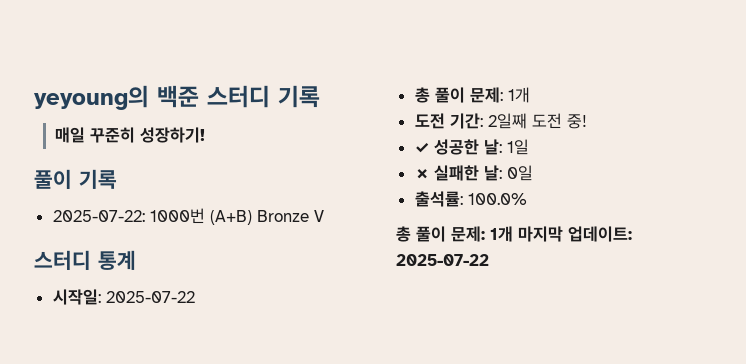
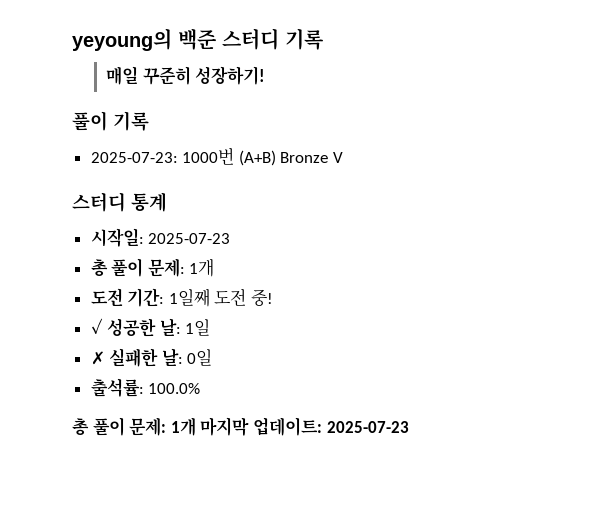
- 2025-07-22: 1000번 (A+B) Bronze V
+ 2025-07-23: 1000번 (A+B) Bronze V
- 시작일: 2025-07-22
+ 시작일: 2025-07-23
- 도전 기간: 2일째 도전 중!
+ 도전 기간: 1일째 도전 중!
- 총 풀이 문제: 1개 마지막 업데이트: 2025-07-22
+ 총 풀이 문제: 1개 마지막 업데이트: 2025-07-23

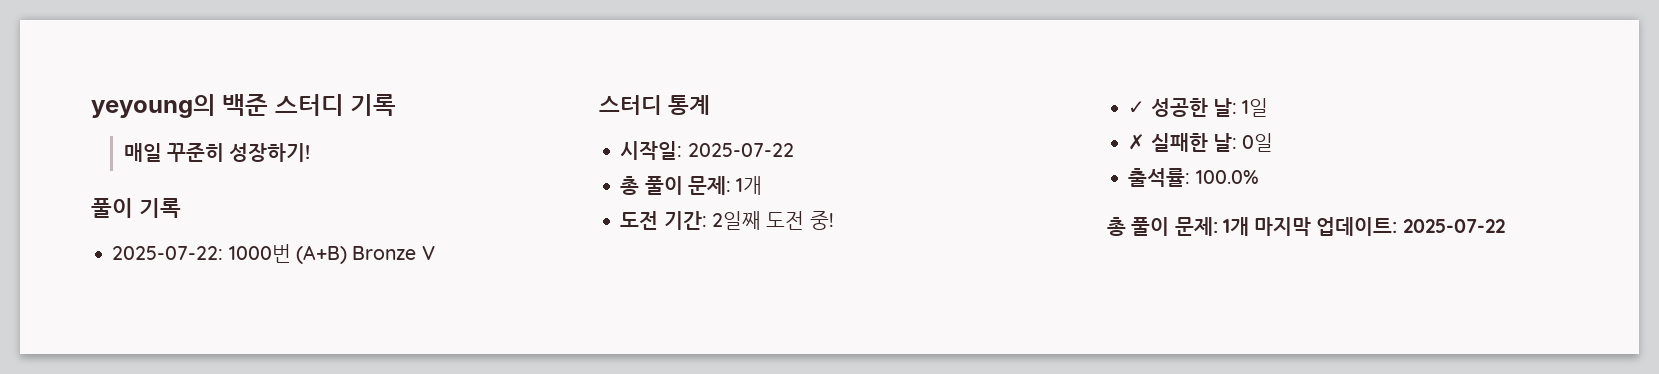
- 2025-07-23: 1000번 (A+B) Bronze V
+ 2025-07-22: 1000번 (A+B) Bronze V
- 시작일: 2025-07-23
+ 시작일: 2025-07-22
- 도전 기간: 1일째 도전 중!
+ 도전 기간: 2일째 도전 중!
- 총 풀이 문제: 1개 마지막 업데이트: 2025-07-23
+ 총 풀이 문제: 1개 마지막 업데이트: 2025-07-22

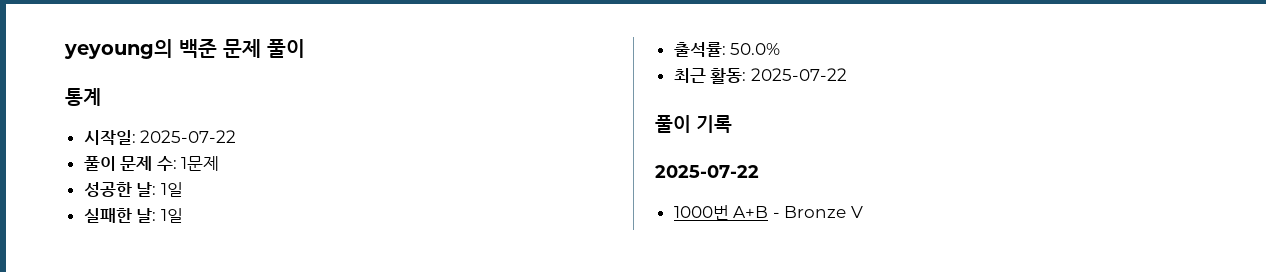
- yeyoung의 백준 스터디 기록
- 매일 꾸준히 성장하기!
- 풀이 기록
- 2025-07-22: 1000번 (A+B) Bronze V
- 스터디 통계
+ yeyoung의 백준 문제 풀이
+ 통계
  시작일: 2025-07-22
- 총 풀이 문제: 1개
- 도전 기간: 2일째 도전 중!
- ✓ 성공한 날: 1일
+ 풀이 문제 수: 1문제
+ 성공한 날: 1일
- ✗ 실패한 날: 0일
+ 실패한 날: 1일
- 출석률: 100.0%
- 총 풀이 문제: 1개 마지막 업데이트: 2025-07-22
+ 출석률: 50.0%
+ 최근 활동: 2025-07-22
+ 풀이 기록
+ 2025-07-22
+ 1000번 A+B - Bronze V

